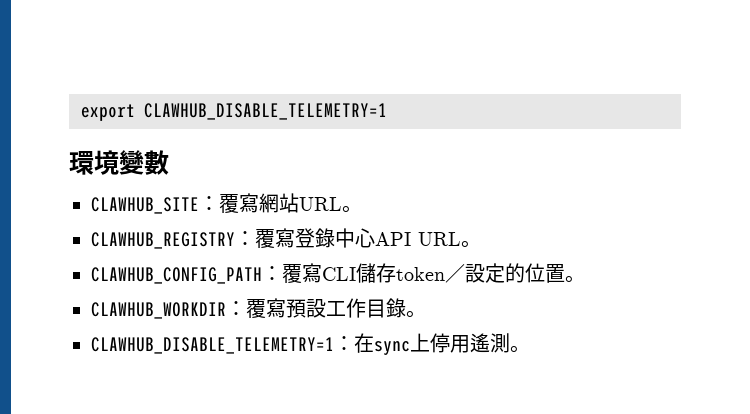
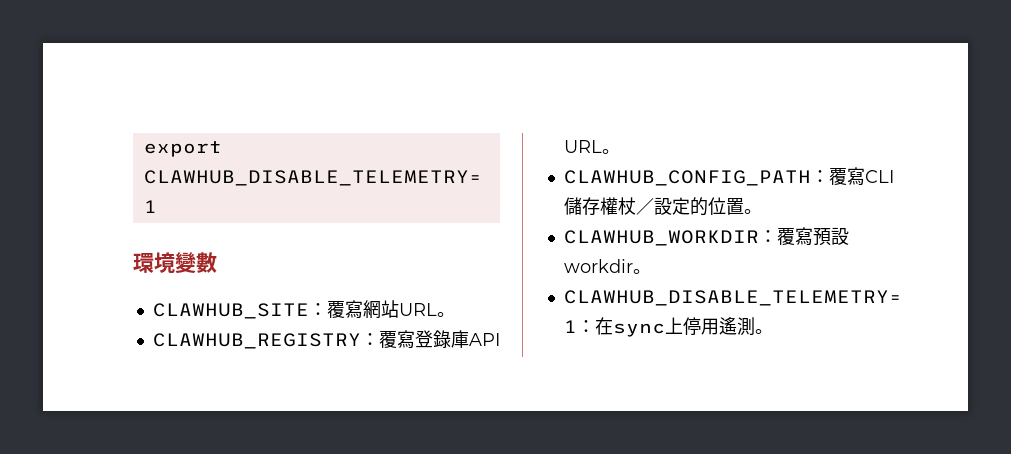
- CLAWHUB_REGISTRY：覆寫登錄中心API URL。
+ CLAWHUB_REGISTRY：覆寫登錄庫API URL。
- CLAWHUB_CONFIG_PATH：覆寫CLI儲存token／設定的位置。
+ CLAWHUB_CONFIG_PATH：覆寫CLI儲存權杖／設定的位置。
- CLAWHUB_WORKDIR：覆寫預設工作目錄。
+ CLAWHUB_WORKDIR：覆寫預設workdir。

